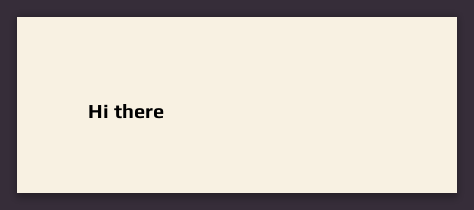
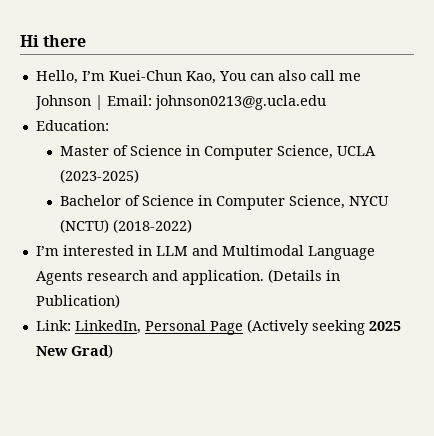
+ Hello, I’m Kuei-Chun Kao, You can also call me Johnson | Email: johnson0213@g.ucla.edu
+ Education:
+ Master of Science in Computer Science, UCLA (2023-2025)
+ Bachelor of Science in Computer Science, NYCU (NCTU) (2018-2022)
+ I’m interested in LLM and Multimodal Language Agents research and application. (Details in Publication)
+ Link: LinkedIn, Personal Page (Actively seeking 2025 New Grad)

